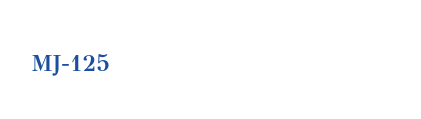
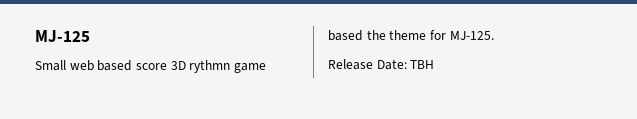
+ Small web based score 3D rythmn game based the theme for MJ-125.
+ Release Date: TBH

